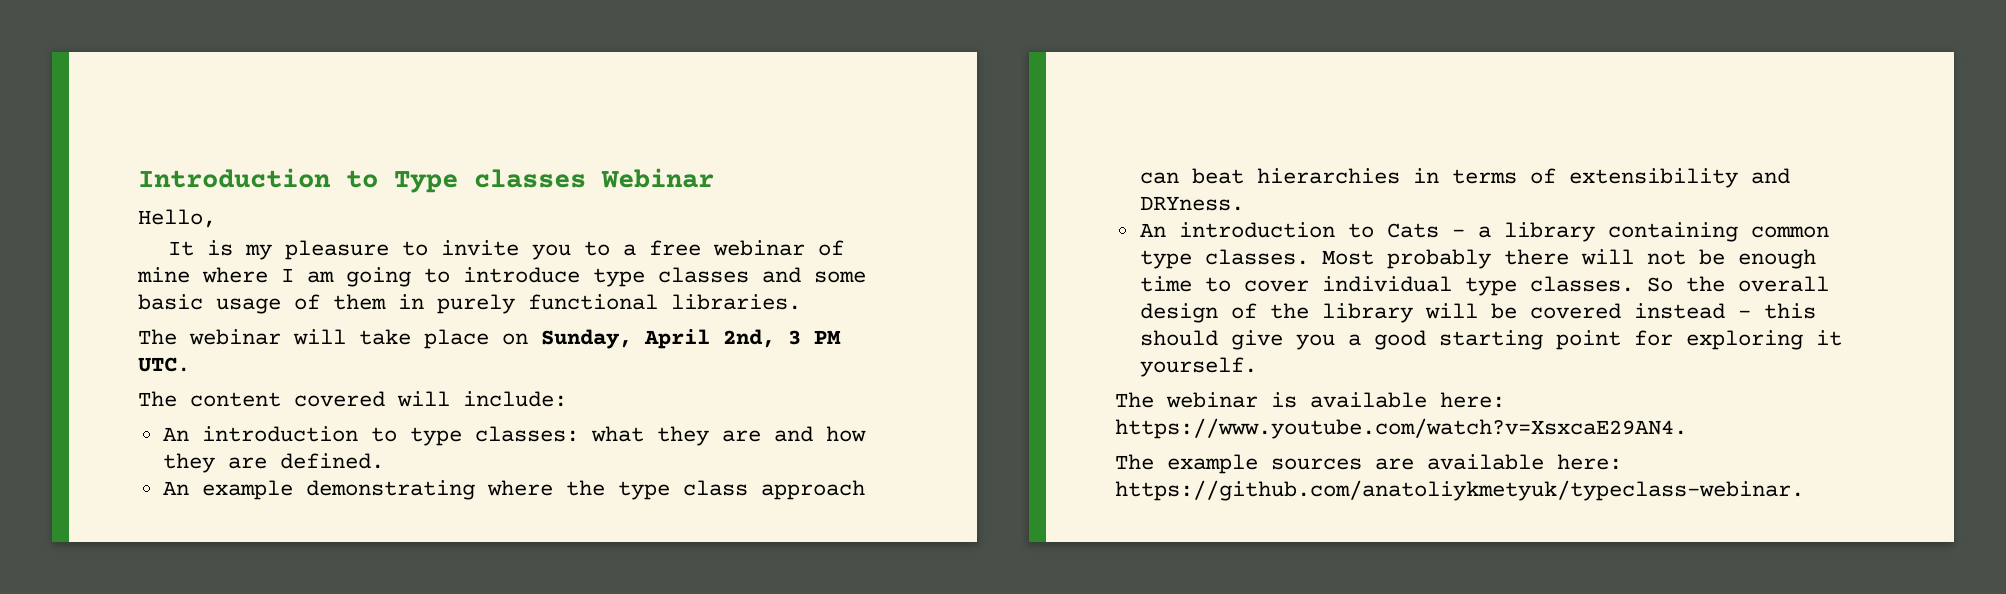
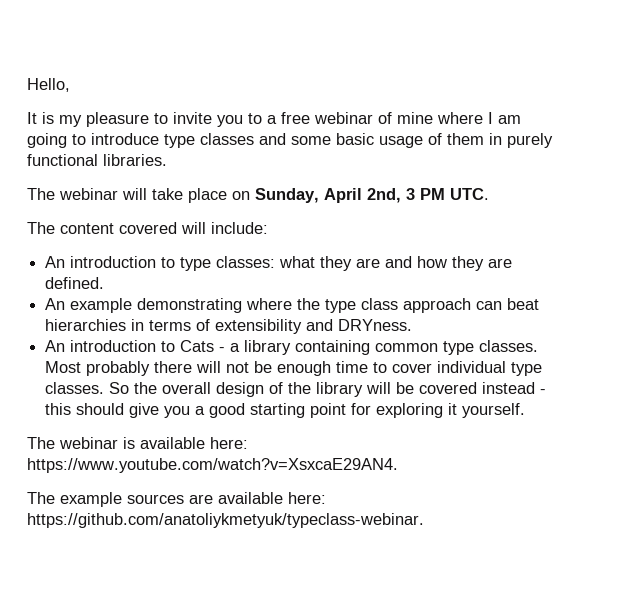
- Introduction to Type classes Webinar

